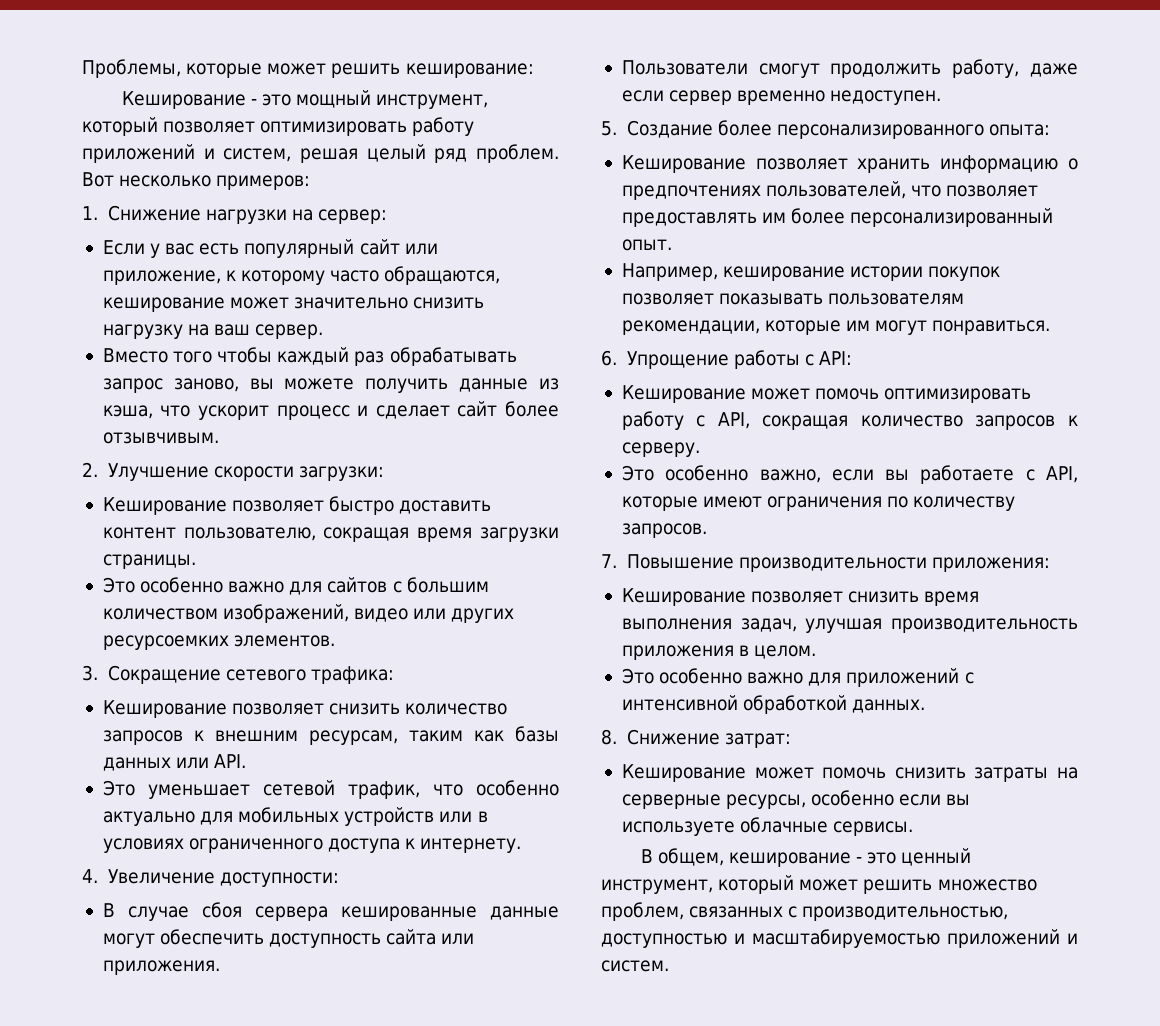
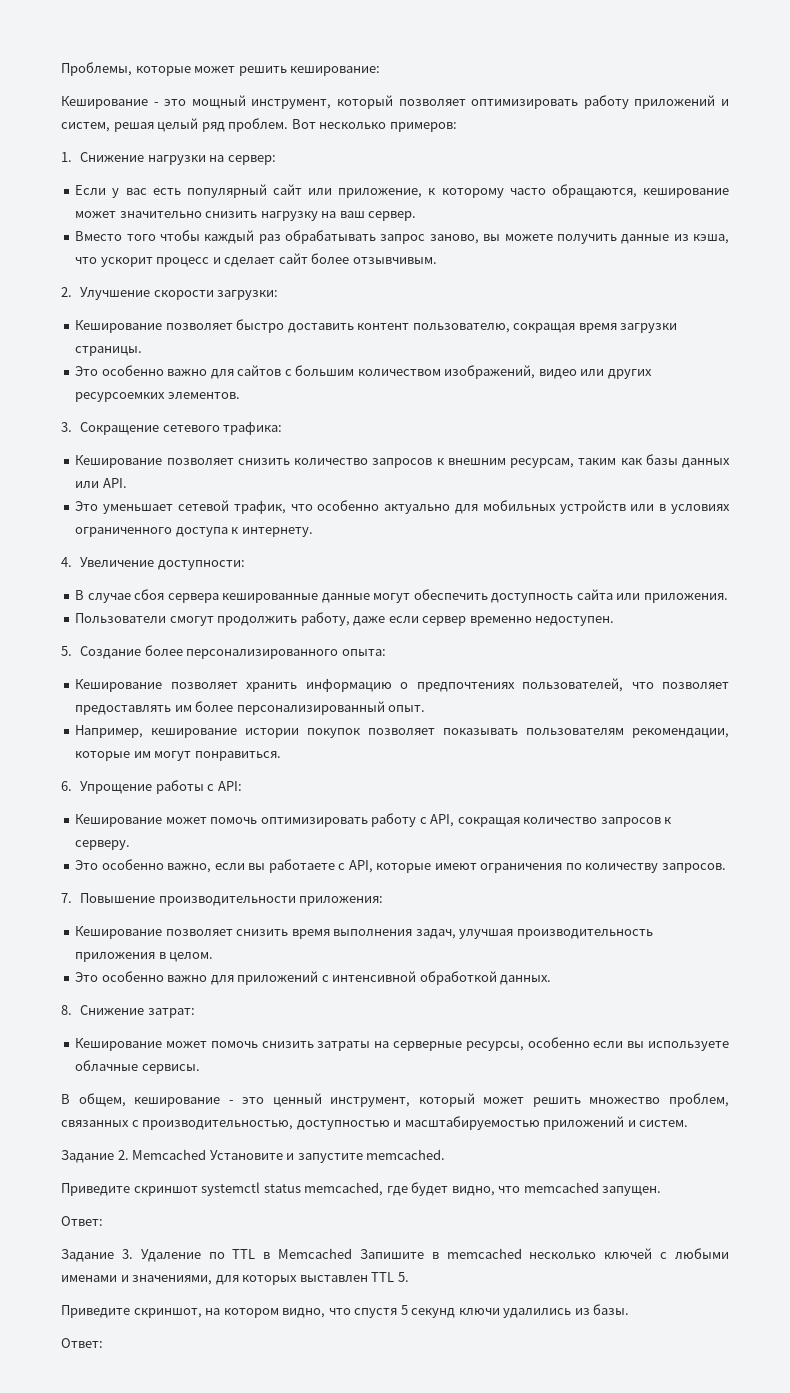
+ Задание 2. Memcached Установите и запустите memcached.
+ Приведите скриншот systemctl status memcached, где будет видно, что memcached запущен.
+ Ответ:
+ Задание 3. Удаление по TTL в Memcached Запишите в memcached несколько ключей с любыми именами и значениями, для которых выставлен TTL 5.
+ Приведите скриншот, на котором видно, что спустя 5 секунд ключи удалились из базы.
+ Ответ:

